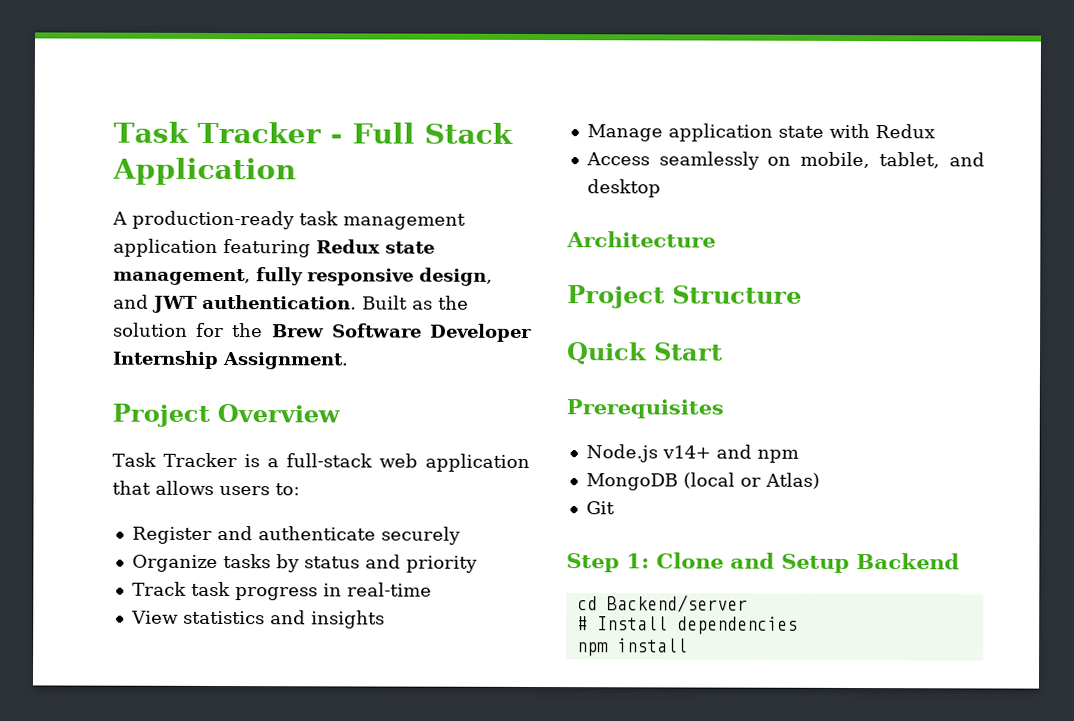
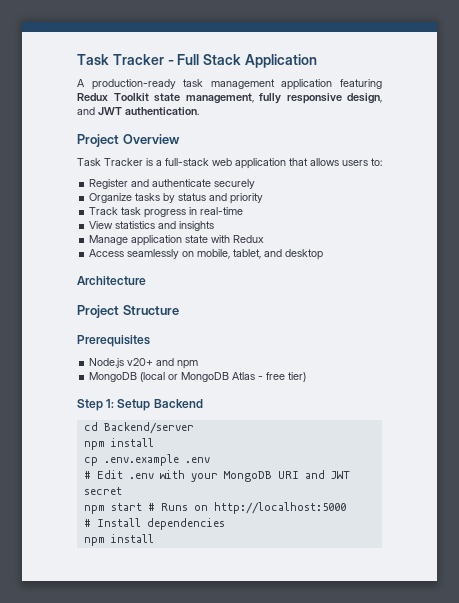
- A production-ready task management application featuring Redux state management, fully responsive design, and JWT authentication. Built as the solution for the Brew Software Developer Internship Assignment.
+ A production-ready task management application featuring Redux Toolkit state management, fully responsive design, and JWT authentication.
- Quick Start
- Node.js v14+ and npm
+ Node.js v20+ and npm
- MongoDB (local or Atlas)
- Git
+ MongoDB (local or MongoDB Atlas - free tier)
- Step 1: Clone and Setup Backend
+ Step 1: Setup Backend
  cd Backend/server
+ npm install
+ cp .env.example .env
+ # Edit .env with your MongoDB URI and JWT secret
+ npm start # Runs on http://localhost:5000

